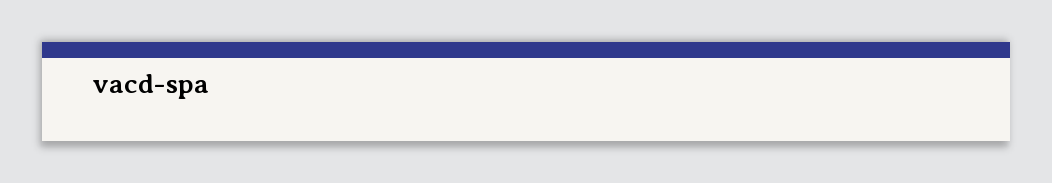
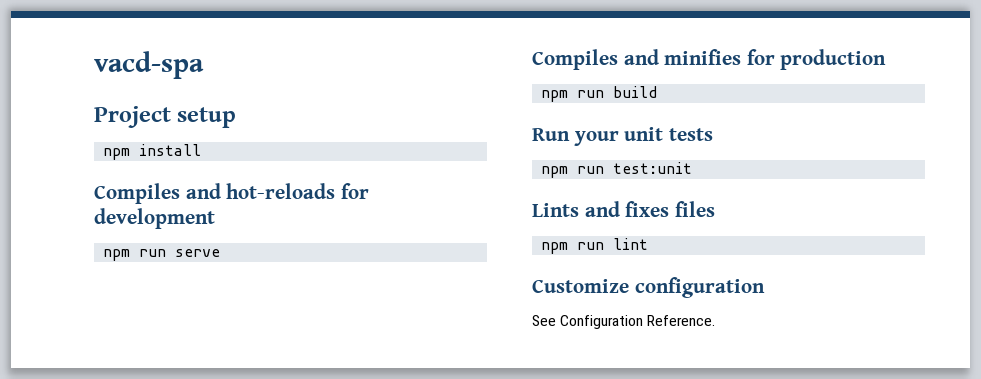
+ Project setup
+ npm install
+ Compiles and hot-reloads for development
+ npm run serve
+ Compiles and minifies for production
+ npm run build
+ Run your unit tests
+ npm run test:unit
+ Lints and fixes files
+ npm run lint
+ Customize configuration
+ See Configuration Reference.

